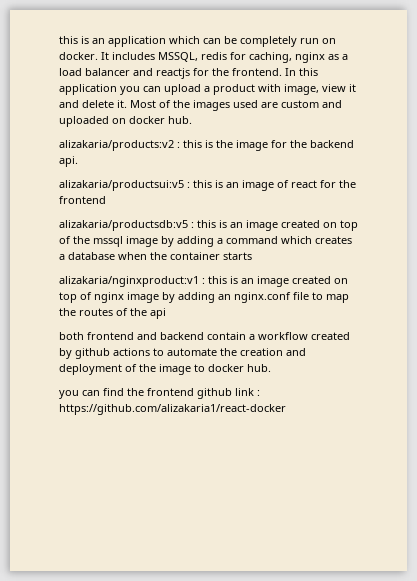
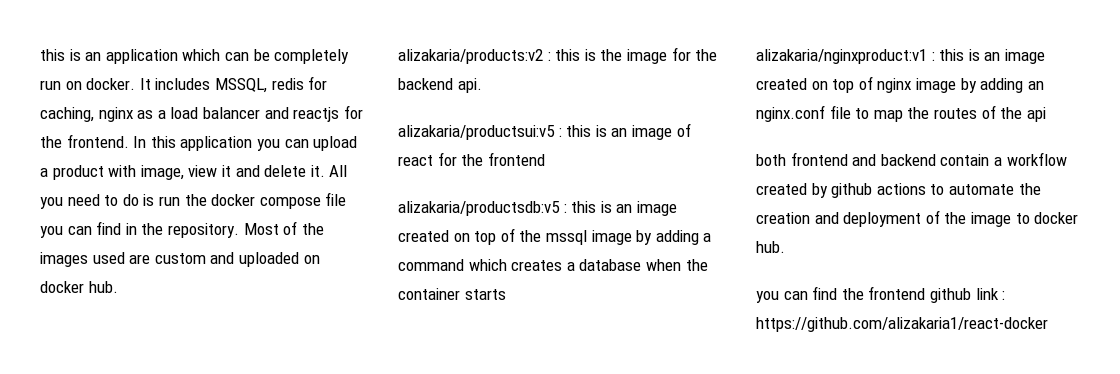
+ All you need to do is run the docker compose file you can find in the repository.

